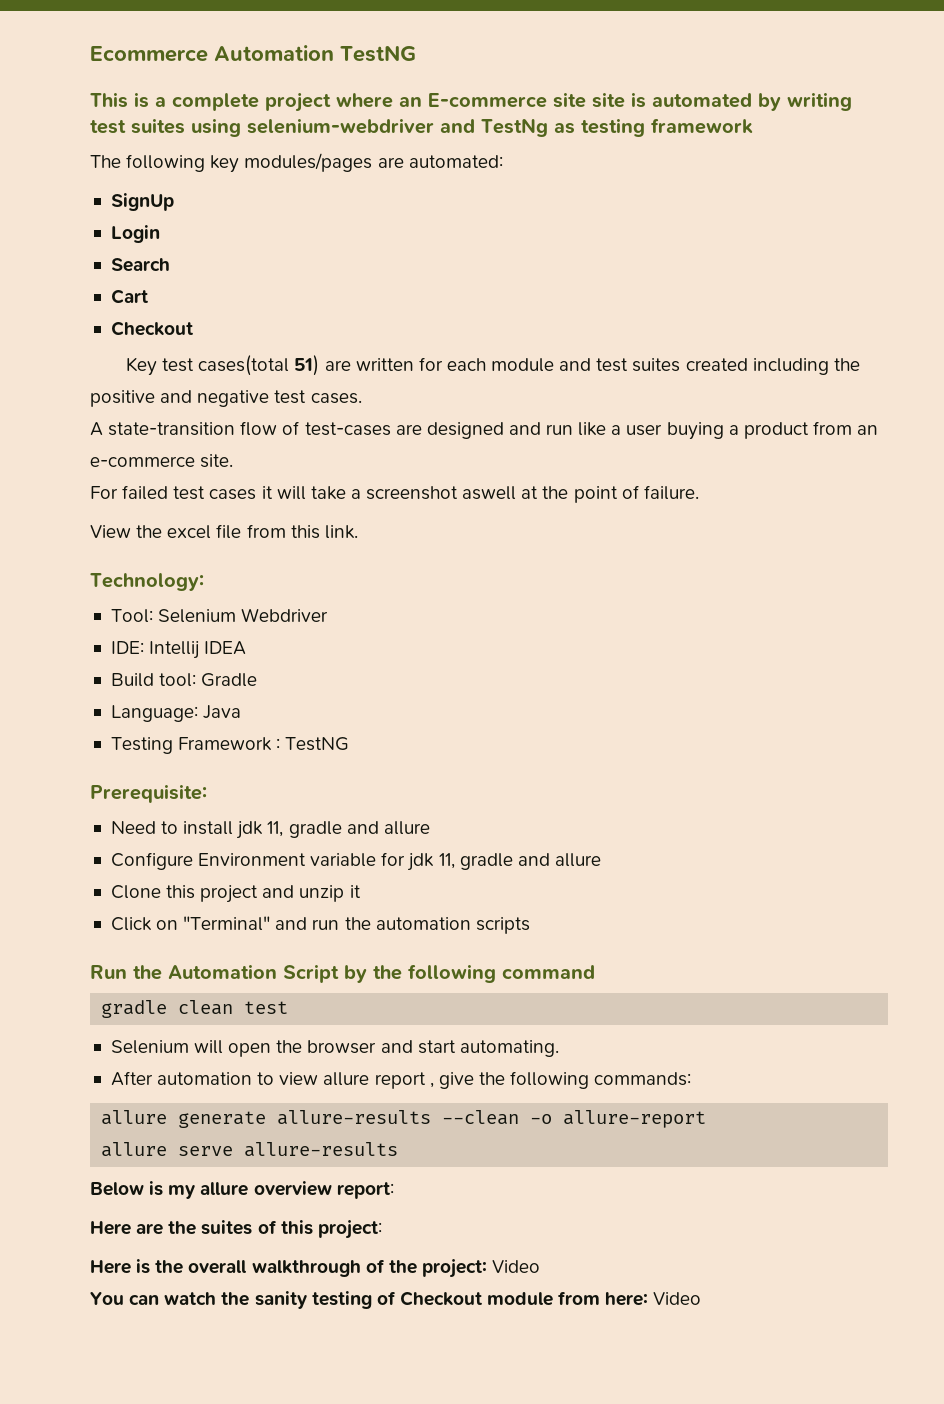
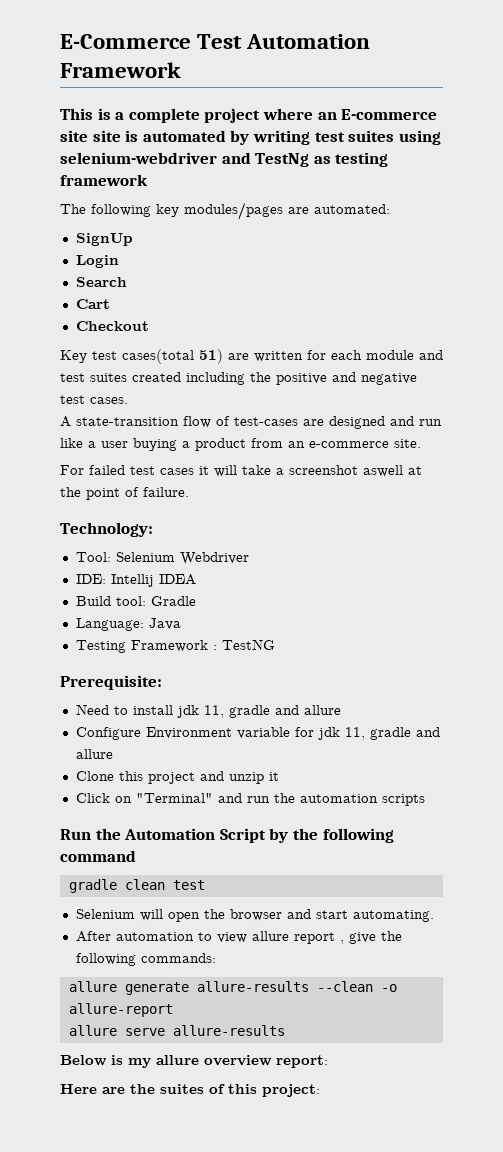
- Ecommerce Automation TestNG
+ E-Commerce Test Automation Framework
- View the excel file from this link.
- Here is the overall walkthrough of the project: Video
- You can watch the sanity testing of Checkout module from here: Video

